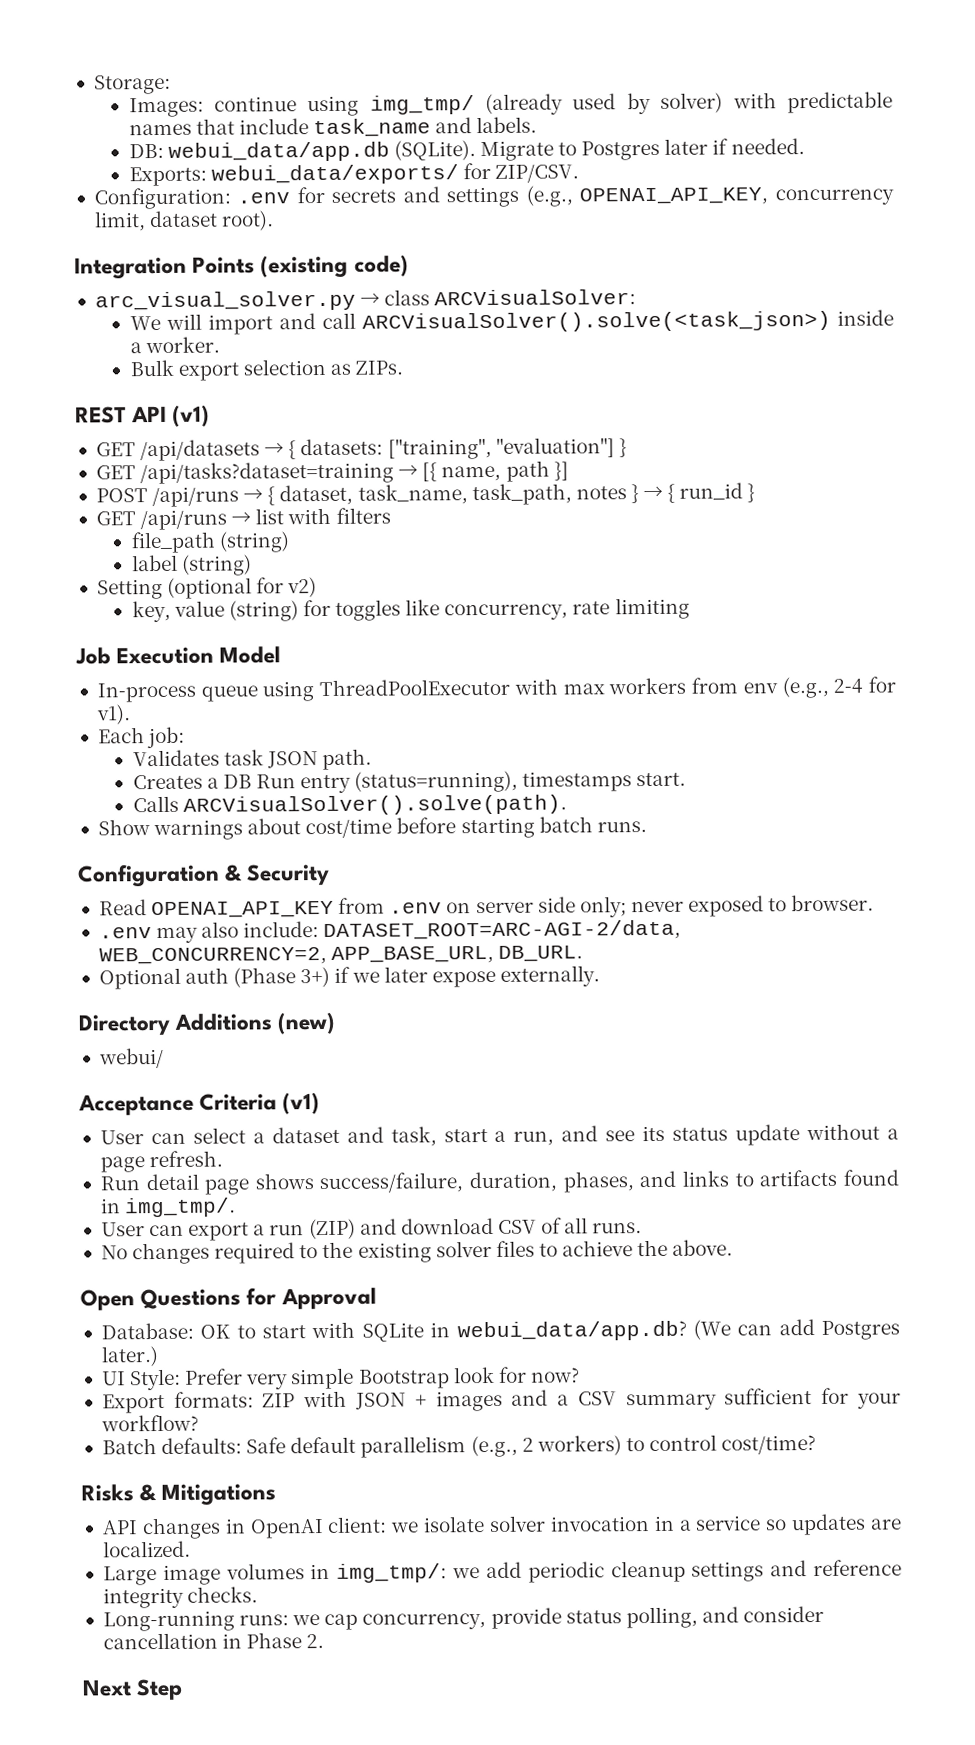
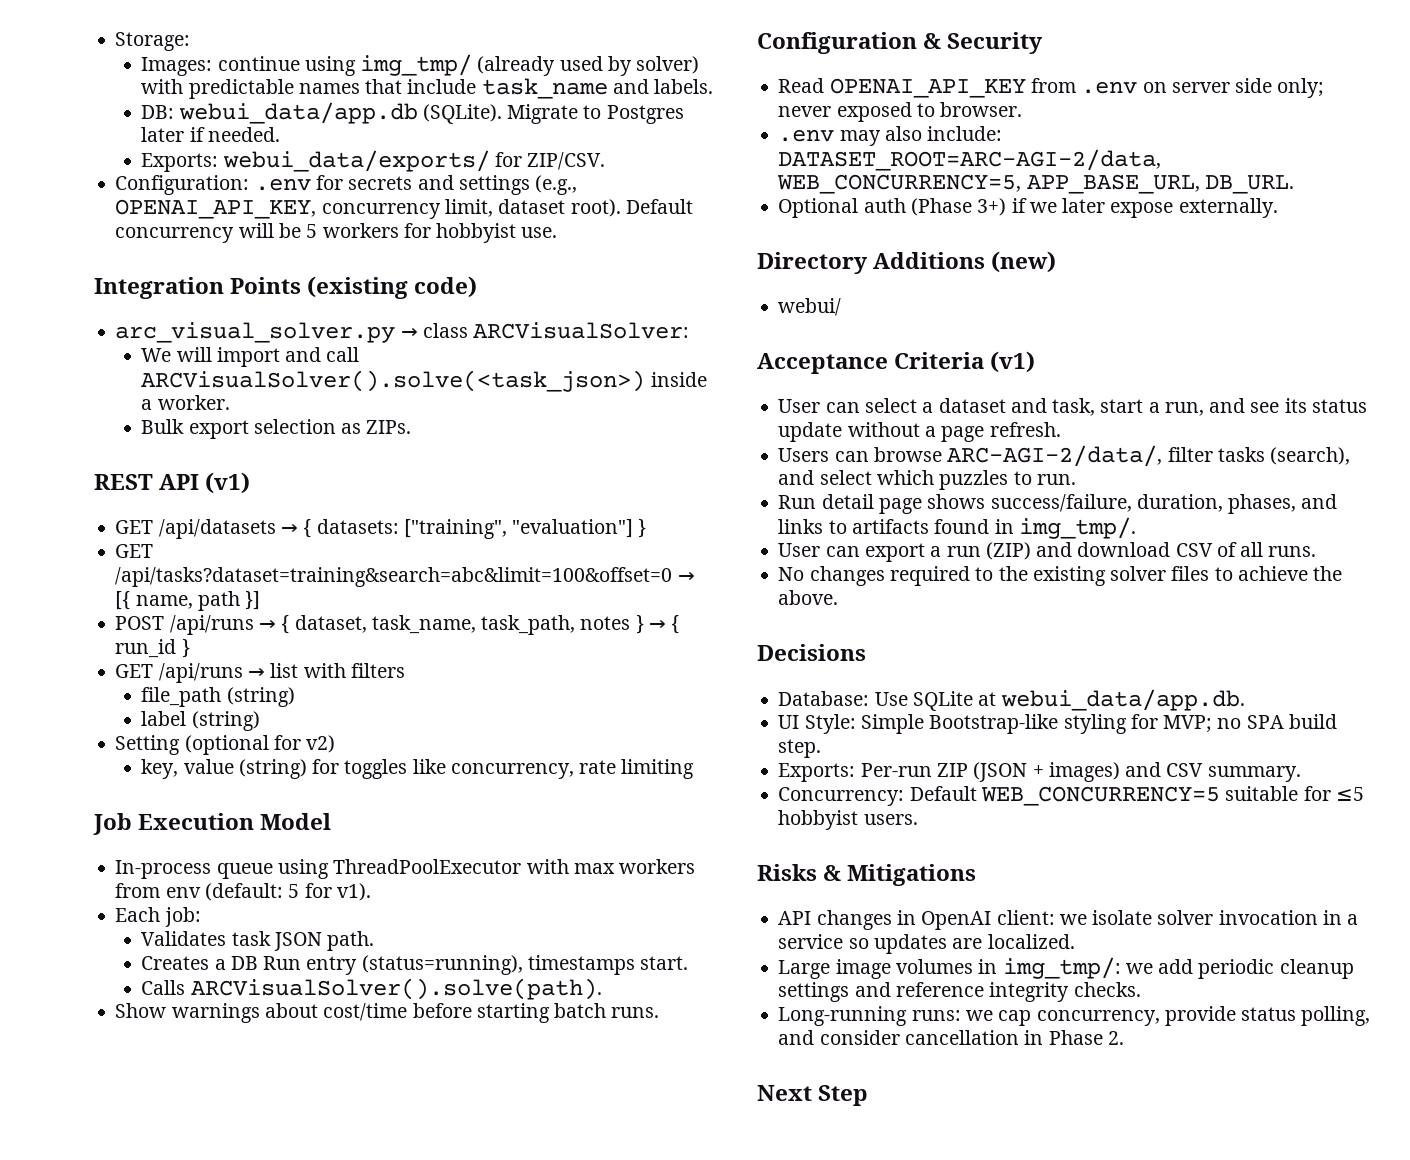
+ Default concurrency will be 5 workers for hobbyist use.
- GET /api/tasks?dataset=training → [{ name, path }]
+ GET /api/tasks?dataset=training&search=abc&limit=100&offset=0 → [{ name, path }]
- In-process queue using ThreadPoolExecutor with max workers from env (e.g., 2-4 for v1).
+ In-process queue using ThreadPoolExecutor with max workers from env (default: 5 for v1).
- .env may also include: DATASET_ROOT=ARC-AGI-2/data, WEB_CONCURRENCY=2, APP_BASE_URL, DB_URL.
+ .env may also include: DATASET_ROOT=ARC-AGI-2/data, WEB_CONCURRENCY=5, APP_BASE_URL, DB_URL.
+ Users can browse ARC-AGI-2/data/, filter tasks (search), and select which puzzles to run.
- Open Questions for Approval
- Database: OK to start with SQLite in webui_data/app.db? (We can add Postgres later.)
- UI Style: Prefer very simple Bootstrap look for now?
- Export formats: ZIP with JSON + images and a CSV summary sufficient for your workflow?
- Batch defaults: Safe default parallelism (e.g., 2 workers) to control cost/time?
+ Decisions
+ Database: Use SQLite at webui_data/app.db.
+ UI Style: Simple Bootstrap-like styling for MVP; no SPA build step.
+ Exports: Per-run ZIP (JSON + images) and CSV summary.
+ Concurrency: Default WEB_CONCURRENCY=5 suitable for ≤5 hobbyist users.

